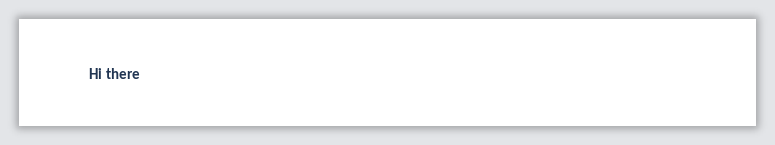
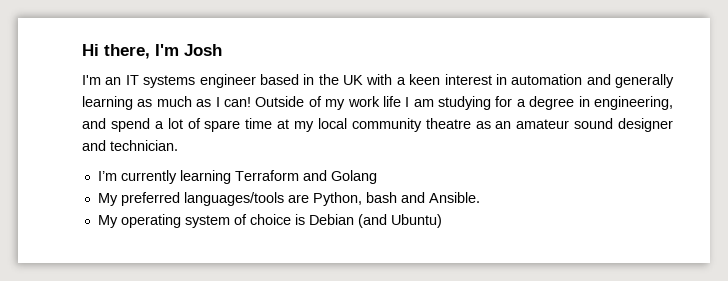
- Hi there
+ Hi there, I'm Josh
+ I'm an IT systems engineer based in the UK with a keen interest in automation and generally learning as much as I can! Outside of my work life I am studying for a degree in engineering, and spend a lot of spare time at my local community theatre as an amateur sound designer and technician.
+ I’m currently learning Terraform and Golang
+ My preferred languages/tools are Python, bash and Ansible.
+ My operating system of choice is Debian (and Ubuntu)

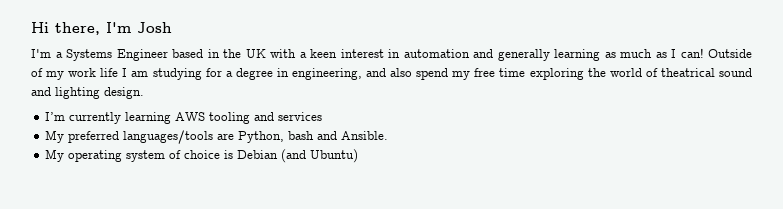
- I'm an IT systems engineer based in the UK with a keen interest in automation and generally learning as much as I can!
+ I'm a Systems Engineer based in the UK with a keen interest in automation and generally learning as much as I can!
- Outside of my work life I am studying for a degree in engineering, and spend a lot of spare time at my local community theatre as an amateur sound designer and technician.
+ Outside of my work life I am studying for a degree in engineering, and also spend my free time exploring the world of theatrical sound and lighting design.
- I’m currently learning Terraform and Golang
+ I’m currently learning AWS tooling and services

